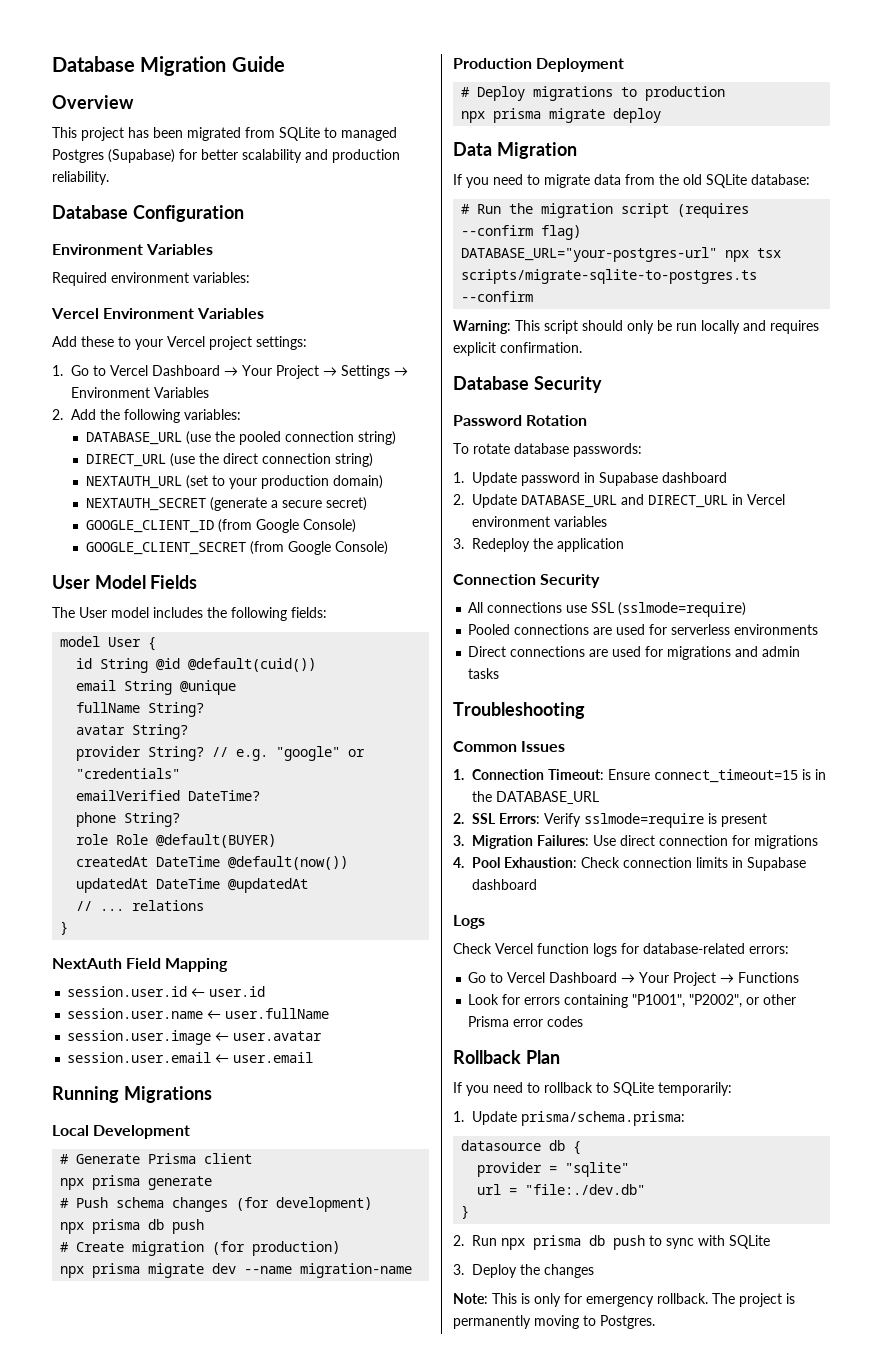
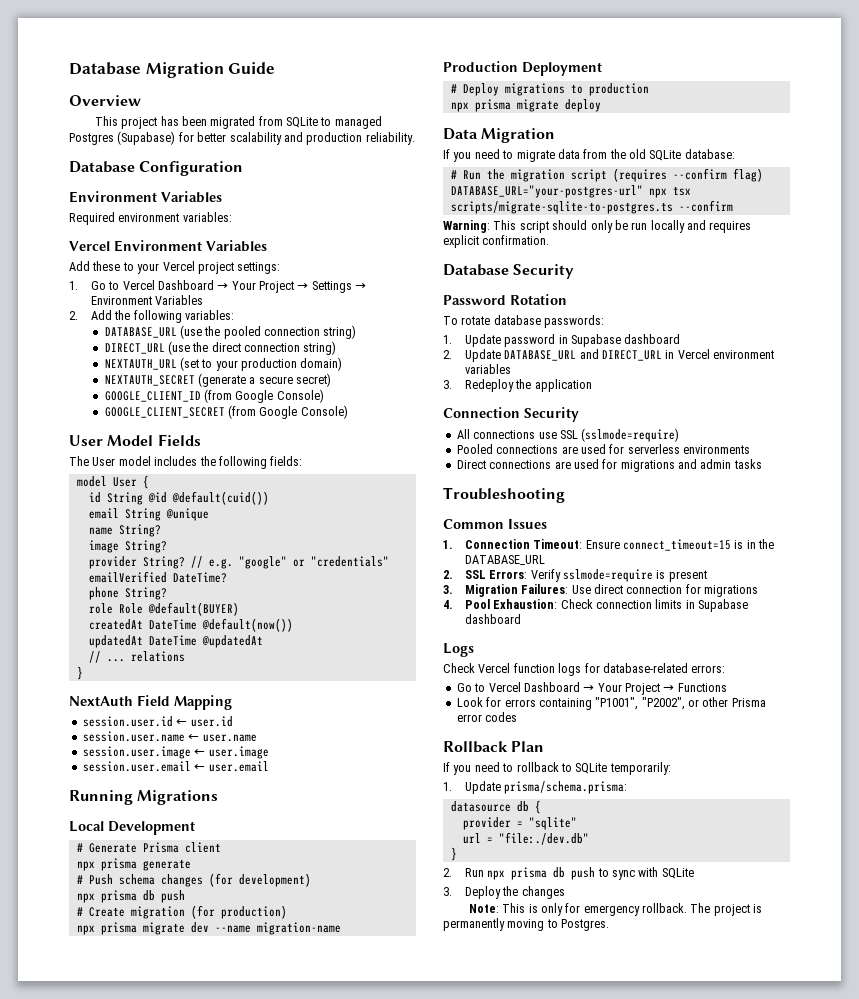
- fullName String?
- avatar String?
+ name String?
+ image String?
- session.user.name ← user.fullName
+ session.user.name ← user.name
- session.user.image ← user.avatar
+ session.user.image ← user.image

